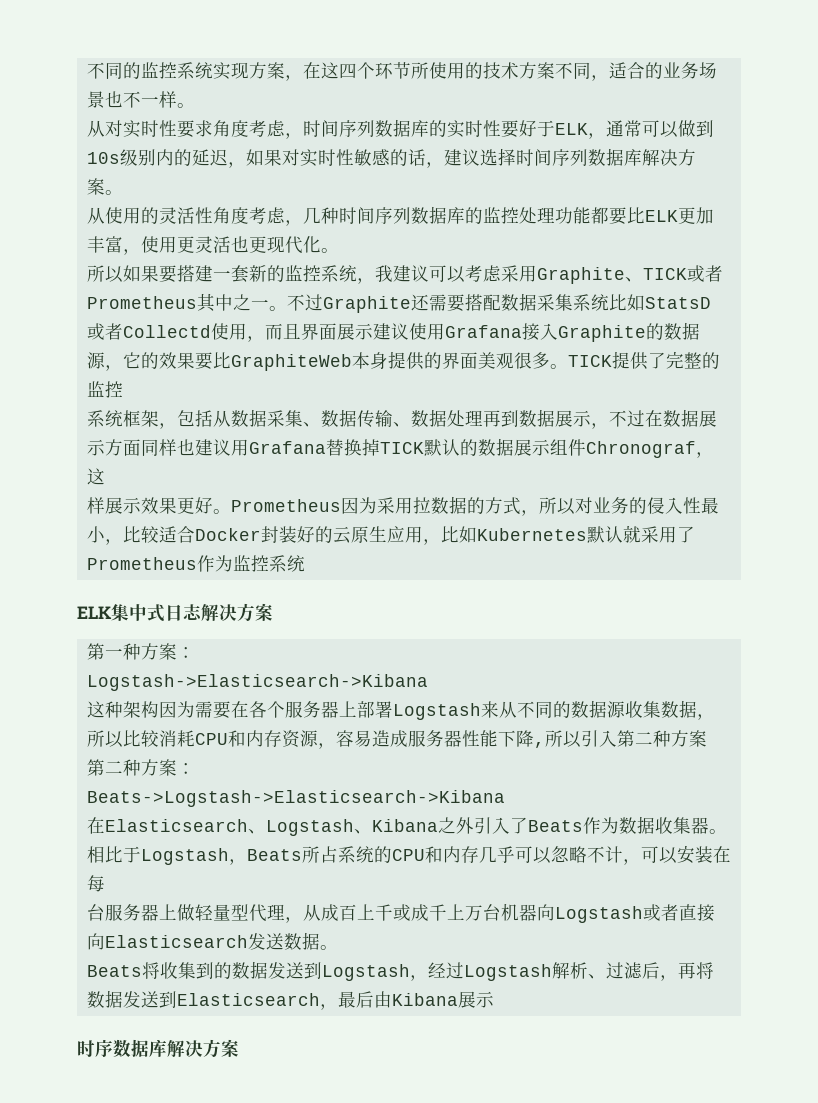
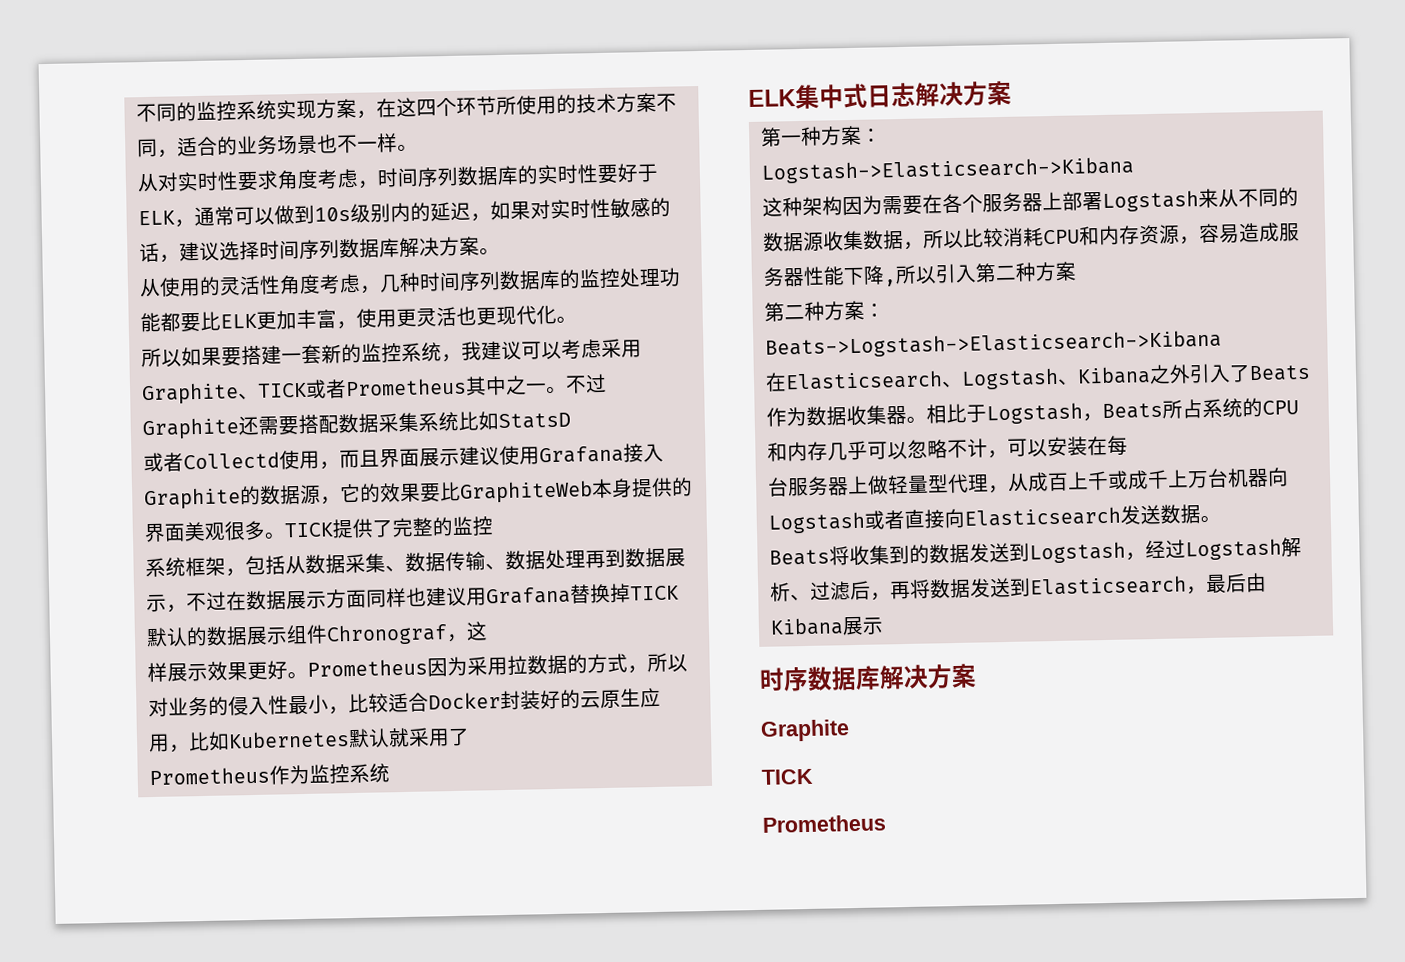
  时序数据库解决⽅案
+ Graphite
+ TICK
+ Prometheus

